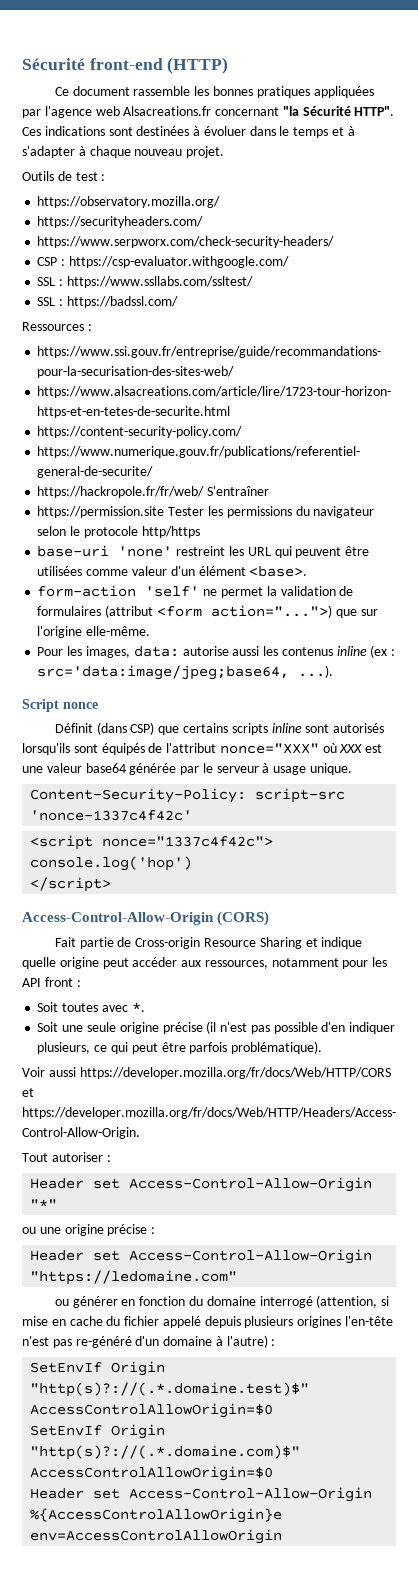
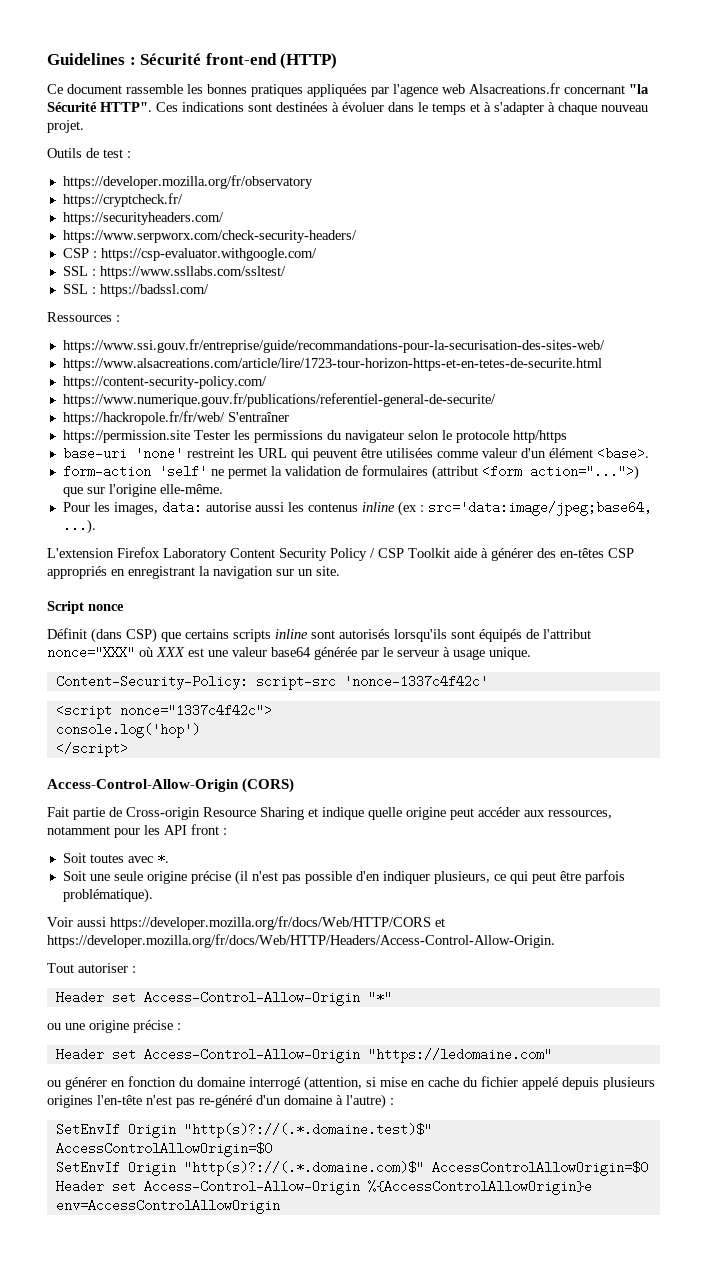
- Sécurité front-end (HTTP)
+ Guidelines : Sécurité front-end (HTTP)
- https://observatory.mozilla.org/
+ https://developer.mozilla.org/fr/observatory
+ https://cryptcheck.fr/
+ L'extension Firefox Laboratory Content Security Policy / CSP Toolkit aide à générer des en-têtes CSP appropriés en enregistrant la navigation sur un site.

